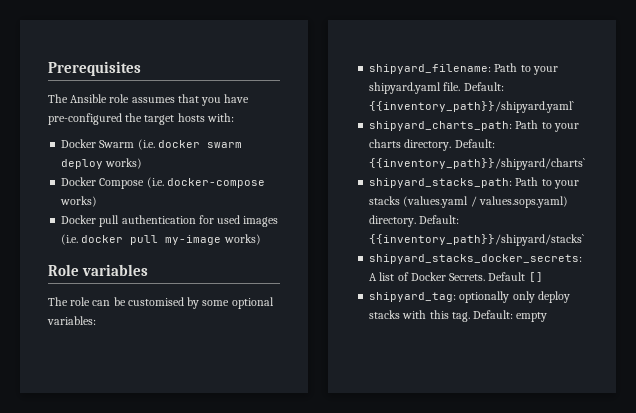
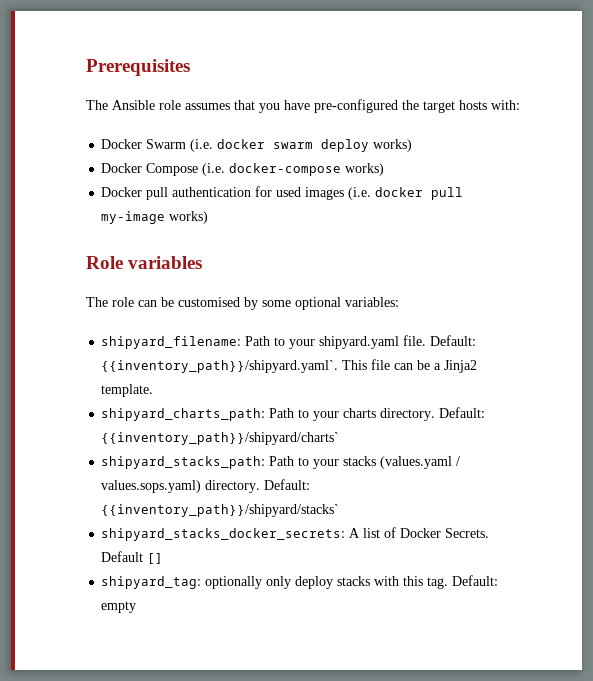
- Default: {{inventory_path}}/shipyard.yaml`
+ Default: {{inventory_path}}/shipyard.yaml`. This file can be a Jinja2 template.

